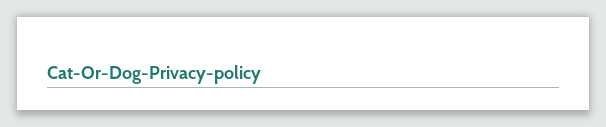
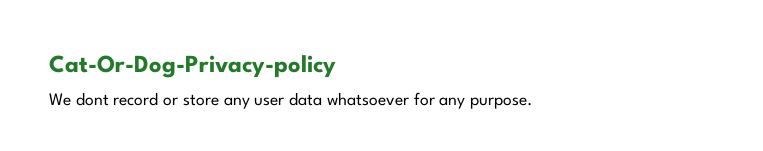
+ We dont record or store any user data whatsoever for any purpose.

